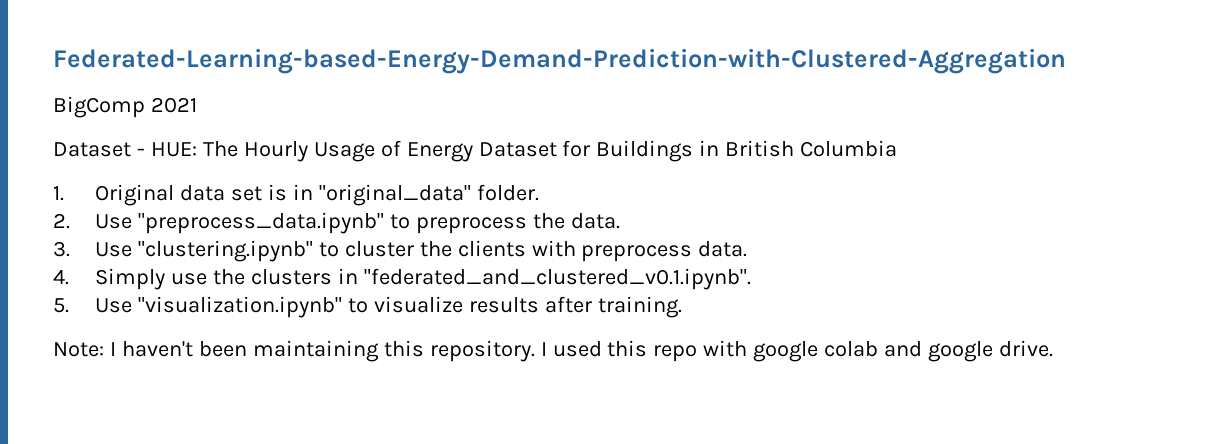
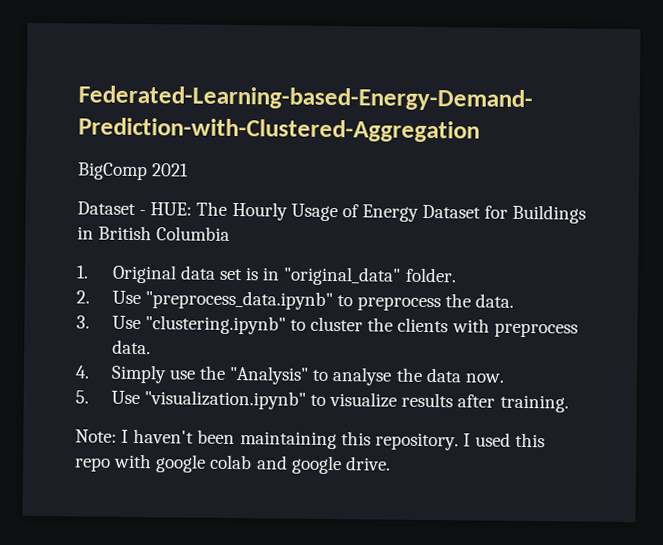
- 4. Simply use the clusters in "federated_and_clustered_v0.1.ipynb".
+ 4. Simply use the "Analysis" to analyse the data now.

